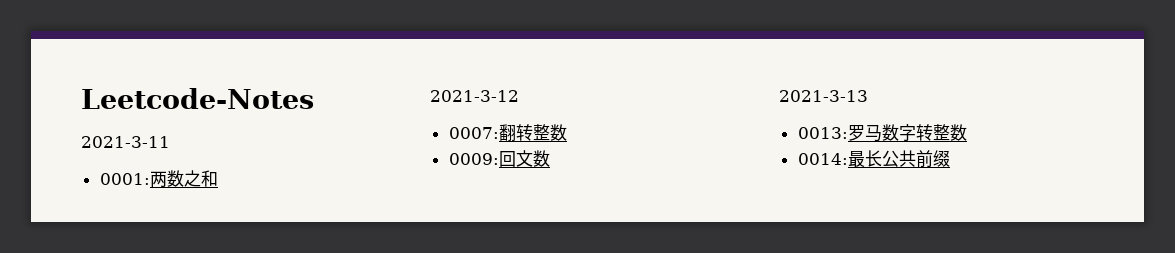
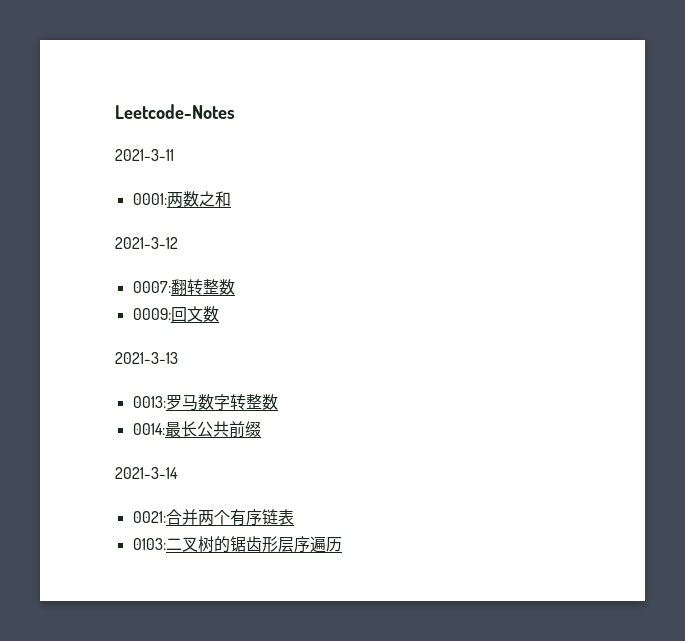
+ 2021-3-14
+ 0021:合并两个有序链表
+ 0103:二叉树的锯齿形层序遍历

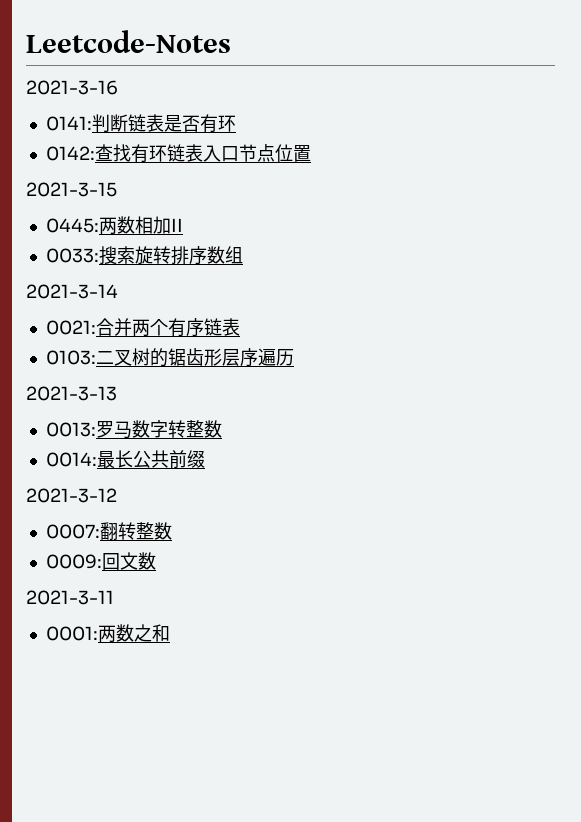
- 2021-3-11
- 0001:两数之和
- 2021-3-12
- 0007:翻转整数
- 0009:回文数
- 2021-3-13
- 0013:罗马数字转整数
- 0014:最长公共前缀
+ 2021-3-16
+ 0141:判断链表是否有环
+ 0142:查找有环链表入口节点位置
+ 2021-3-15
+ 0445:两数相加II
+ 0033:搜索旋转排序数组
+ 2021-3-13
+ 0013:罗马数字转整数
+ 0014:最长公共前缀
+ 2021-3-12
+ 0007:翻转整数
+ 0009:回文数
+ 2021-3-11
+ 0001:两数之和

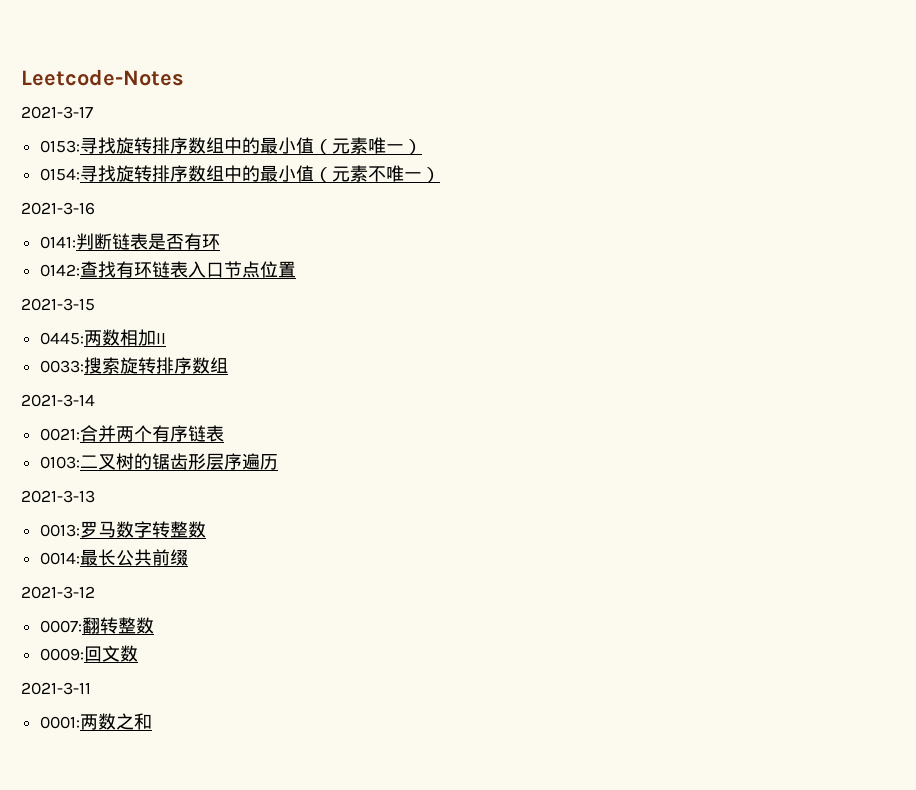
+ 2021-3-17
+ 0153:寻找旋转排序数组中的最小值（元素唯一）
+ 0154:寻找旋转排序数组中的最小值（元素不唯一）

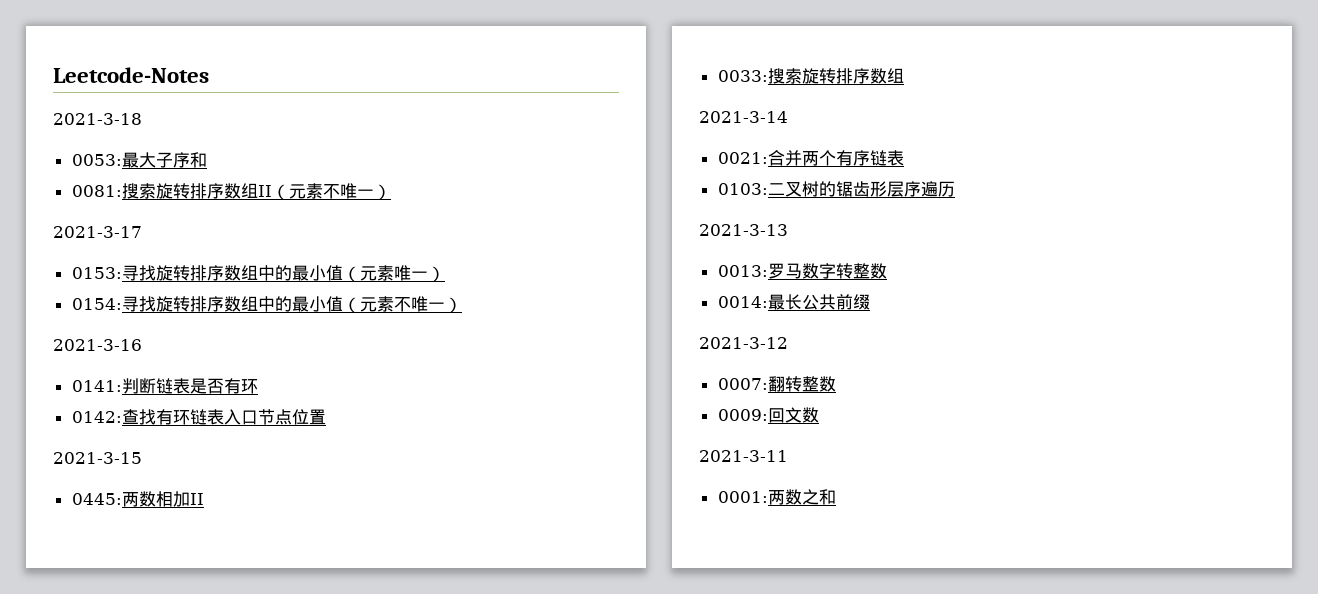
+ 2021-3-18
+ 0053:最大子序和
+ 0081:搜索旋转排序数组II（元素不唯一）

